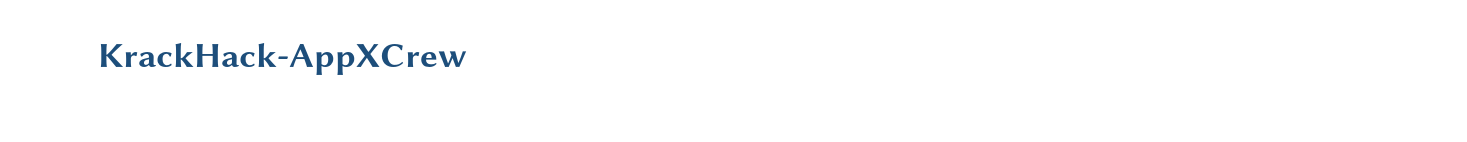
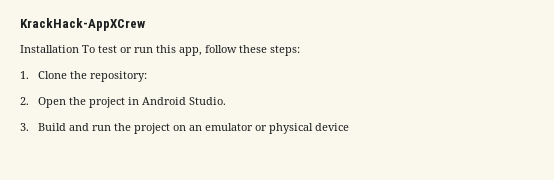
+ Installation To test or run this app, follow these steps:
+ 1. Clone the repository:
+ 2. Open the project in Android Studio.
+ 3. Build and run the project on an emulator or physical device

